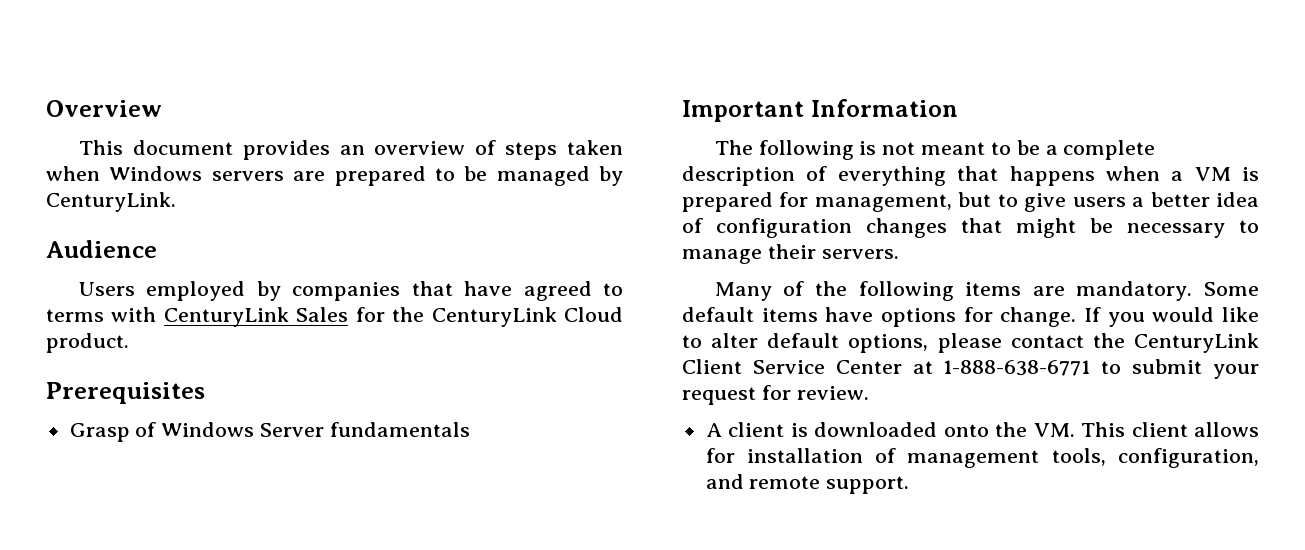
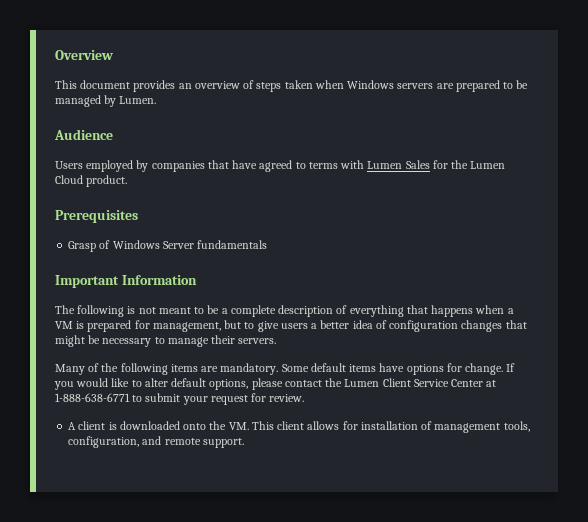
- This document provides an overview of steps taken when Windows servers are prepared to be managed by CenturyLink.
+ This document provides an overview of steps taken when Windows servers are prepared to be managed by Lumen.
- Users employed by companies that have agreed to terms with CenturyLink Sales for the CenturyLink Cloud product.
+ Users employed by companies that have agreed to terms with Lumen Sales for the Lumen Cloud product.
- If you would like to alter default options, please contact the CenturyLink Client Service Center at 1-888-638-6771 to submit your request for review.
+ If you would like to alter default options, please contact the Lumen Client Service Center at 1-888-638-6771 to submit your request for review.

